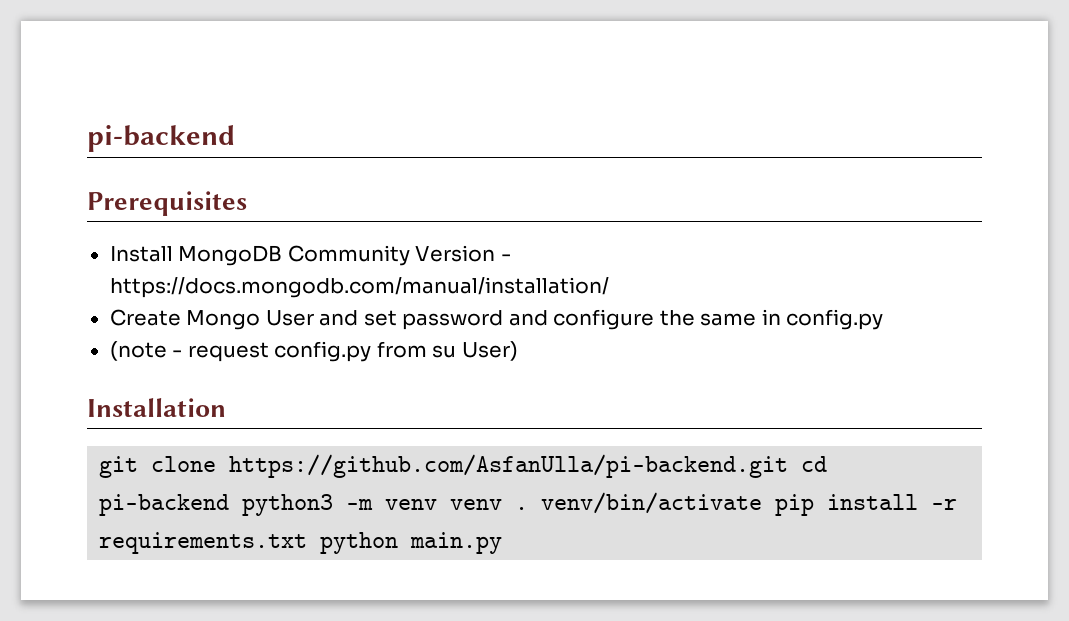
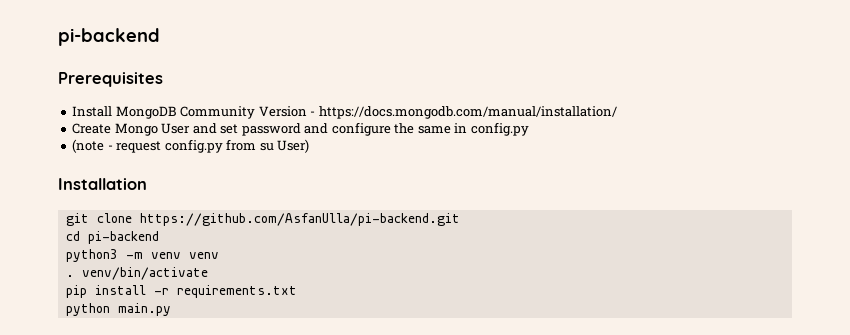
- git clone https://github.com/AsfanUlla/pi-backend.git cd pi-backend python3 -m venv venv . venv/bin/activate pip install -r requirements.txt python main.py
+ git clone https://github.com/AsfanUlla/pi-backend.git
+ cd pi-backend
+ python3 -m venv venv
+ . venv/bin/activate
+ pip install -r requirements.txt
+ python main.py

